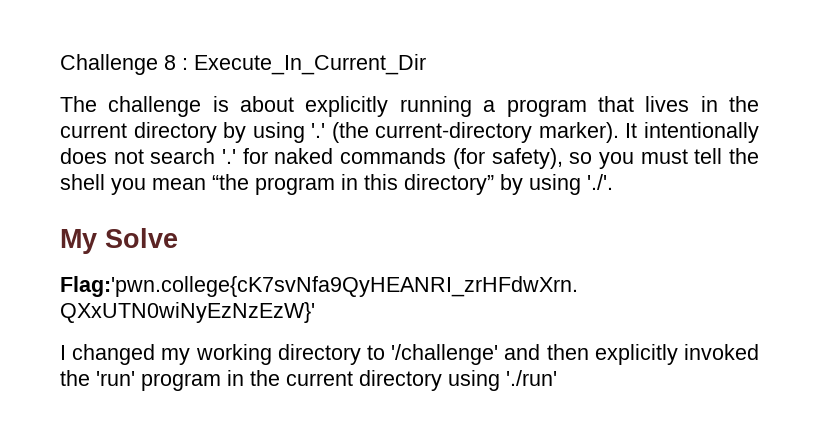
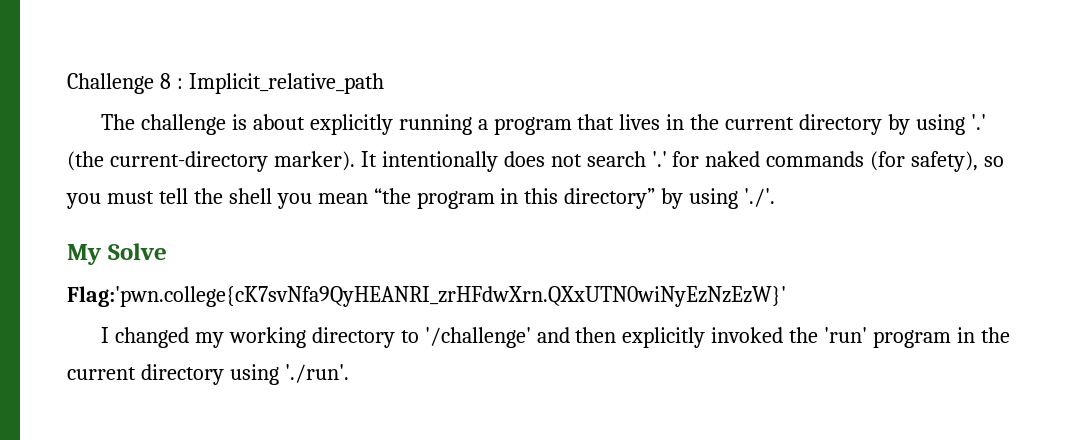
- Challenge 8 : Execute_In_Current_Dir
+ Challenge 8 : Implicit_relative_path
- I changed my working directory to '/challenge' and then explicitly invoked the 'run' program in the current directory using './run'
+ I changed my working directory to '/challenge' and then explicitly invoked the 'run' program in the current directory using './run'.

